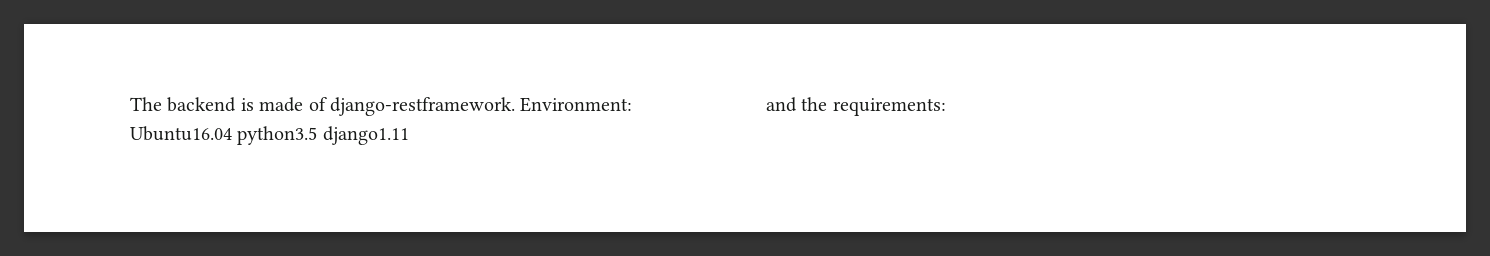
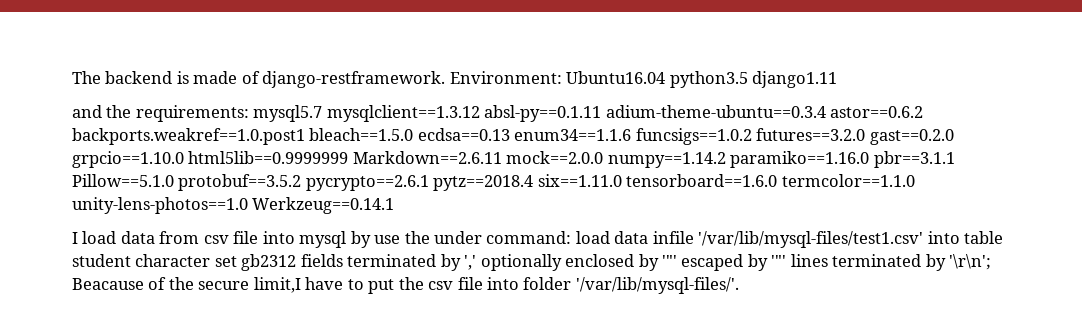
- and the requirements:
+ and the requirements: mysql5.7 mysqlclient==1.3.12 absl-py==0.1.11 adium-theme-ubuntu==0.3.4 astor==0.6.2 backports.weakref==1.0.post1 bleach==1.5.0 ecdsa==0.13 enum34==1.1.6 funcsigs==1.0.2 futures==3.2.0 gast==0.2.0 grpcio==1.10.0 html5lib==0.9999999 Markdown==2.6.11 mock==2.0.0 numpy==1.14.2 paramiko==1.16.0 pbr==3.1.1 Pillow==5.1.0 protobuf==3.5.2 pycrypto==2.6.1 pytz==2018.4 six==1.11.0 tensorboard==1.6.0 termcolor==1.1.0 unity-lens-photos==1.0 Werkzeug==0.14.1
+ I load data from csv file into mysql by use the under command: load data infile '/var/lib/mysql-files/test1.csv' into table student character set gb2312 fields terminated by ',' optionally enclosed by '"' escaped by '"' lines terminated by '\r\n'; Beacause of the secure limit,I have to put the csv file into folder '/var/lib/mysql-files/'.

